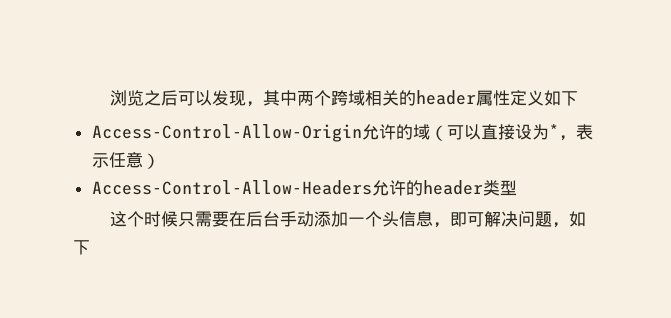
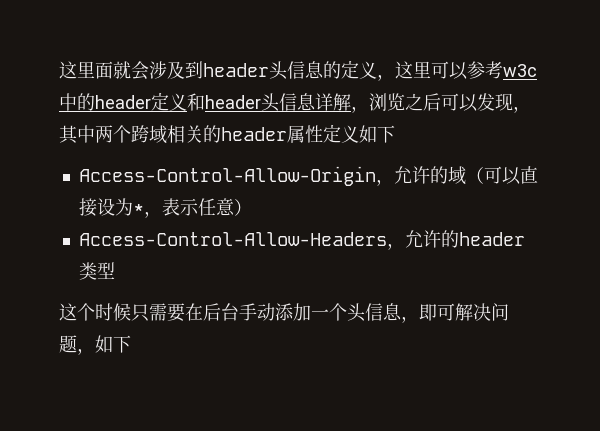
- 浏览之后可以发现，其中两个跨域相关的header属性定义如下
+ 这里面就会涉及到header头信息的定义，这里可以参考w3c中的header定义和header头信息详解，浏览之后可以发现，其中两个跨域相关的header属性定义如下
- Access-Control-Allow-Origin允许的域（可以直接设为*，表示任意）
+ Access-Control-Allow-Origin，允许的域（可以直接设为*，表示任意）
- Access-Control-Allow-Headers允许的header类型
+ Access-Control-Allow-Headers，允许的header类型

